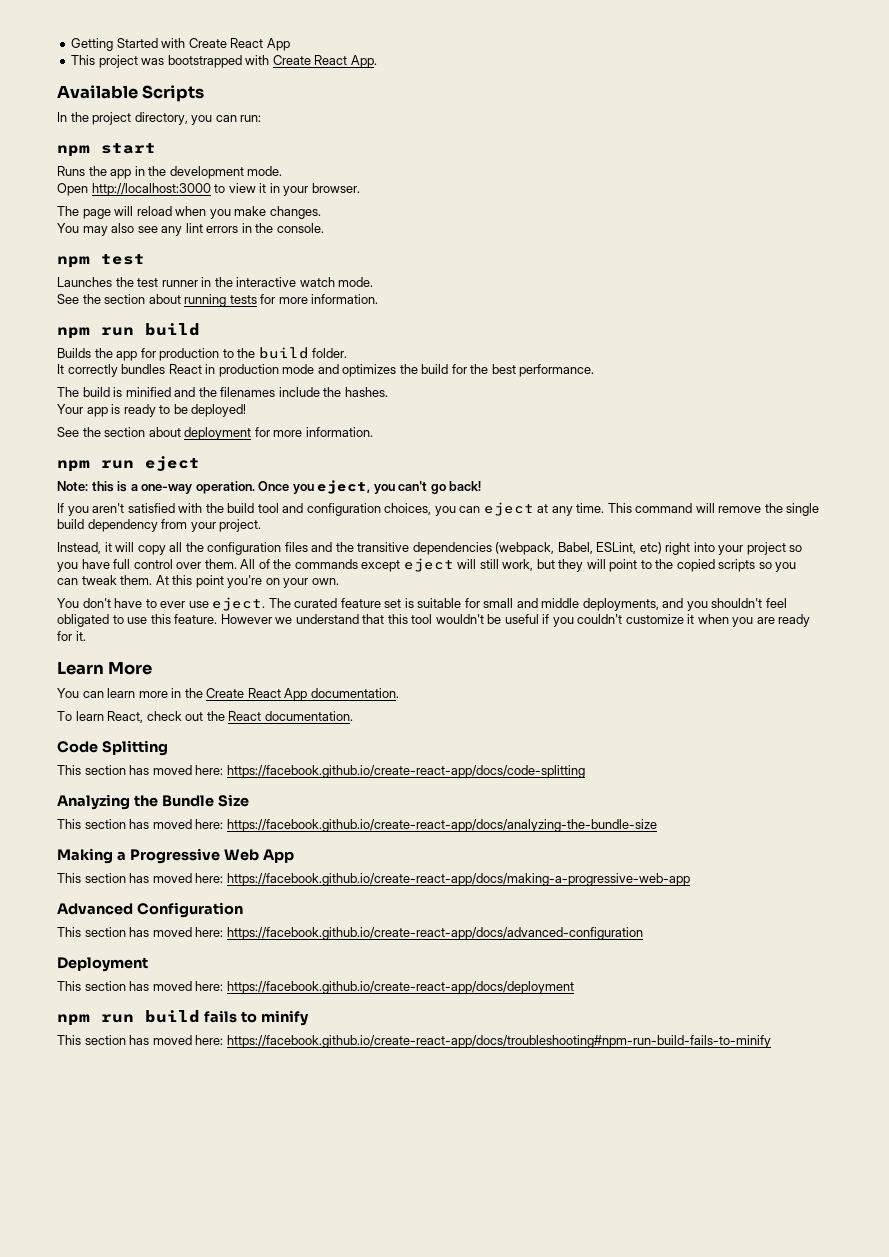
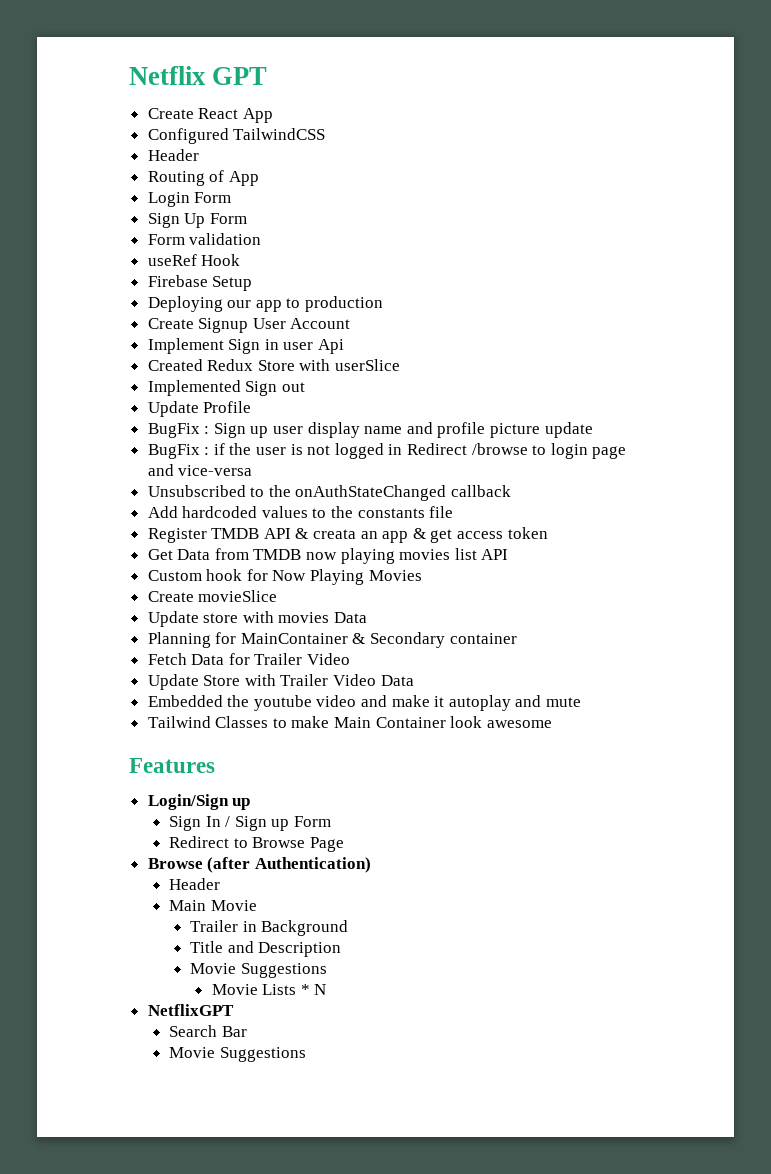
- Getting Started with Create React App
+ Netflix GPT
+ Create React App
- This project was bootstrapped with Create React App.
- Available Scripts
- In the project directory, you can run:
- npm start
- Runs the app in the development mode.
- Open http://localhost:3000 to view it in your browser.
- The page will reload when you make changes.
- You may also see any lint errors in the console.
- npm test
- Launches the test runner in the interactive watch mode.
- See the section about running tests for more information.
- npm run build
- Builds the app for production to the build folder.
- It correctly bundles React in production mode and optimizes the build for the best performance.
- The build is minified and the filenames include the hashes.
- Your app is ready to be deployed!
- See the section about deployment for more information.
- npm run eject
- Note: this is a one-way operation. Once you eject, you can't go back!
- If you aren't satisfied with the build tool and configuration choices, you can eject at any time. This command will remove the single build dependency from your project.
- Instead, it will copy all the configuration files and the transitive dependencies (webpack, Babel, ESLint, etc) right into your project so you have full control over them. All of the commands except eject will still work, but they will point to the copied scripts so you can tweak them. At this point you're on your own.
- You don't have to ever use eject. The curated feature set is suitable for small and middle deployments, and you shouldn't feel obligated to use this feature. However we understand that this tool wouldn't be useful if you couldn't customize it when you are ready for it.
- Learn More
- You can learn more in the Create React App documentation.
- To learn React, check out the React documentation.
- Code Splitting
- This section has moved here: https://facebook.github.io/create-react-app/docs/code-splitting
- Analyzing the Bundle Size
- This section has moved here: https://facebook.github.io/create-react-app/docs/analyzing-the-bundle-size
- Making a Progressive Web App
- This section has moved here: https://facebook.github.io/create-react-app/docs/making-a-progressive-web-app
- Advanced Configuration
- This section has moved here: https://facebook.github.io/create-react-app/docs/advanced-configuration
- Deployment
- This section has moved here: https://facebook.github.io/create-react-app/docs/deployment
- npm run build fails to minify
- This section has moved here: https://facebook.github.io/create-react-app/docs/troubleshooting#npm-run-build-fails-to-minify
+ Configured TailwindCSS
+ Header
+ Routing of App
+ Login Form
+ Sign Up Form
+ Form validation
+ useRef Hook
+ Firebase Setup
+ Deploying our app to production
+ Create Signup User Account
+ Implement Sign in user Api
+ Created Redux Store with userSlice
+ Implemented Sign out
+ Update Profile
+ BugFix : Sign up user display name and profile picture update
+ BugFix : if the user is not logged in Redirect /browse to login page and vice-versa
+ Unsubscribed to the onAuthStateChanged callback
+ Add hardcoded values to the constants file
+ Register TMDB API & creata an app & get access token
+ Get Data from TMDB now playing movies list API
+ Custom hook for Now Playing Movies
+ Create movieSlice
+ Update store with movies Data
+ Planning for MainContainer & Secondary container
+ Fetch Data for Trailer Video
+ Update Store with Trailer Video Data
+ Embedded the youtube video and make it autoplay and mute
+ Tailwind Classes to make Main Container look awesome
+ Features
+ Login/Sign up
+ Sign In / Sign up Form
+ Redirect to Browse Page
+ Browse (after Authentication)
+ Header
+ Main Movie
+ Trailer in Background
+ Title and Description
+ Movie Suggestions
+ Movie Lists * N
+ NetflixGPT
+ Search Bar
+ Movie Suggestions

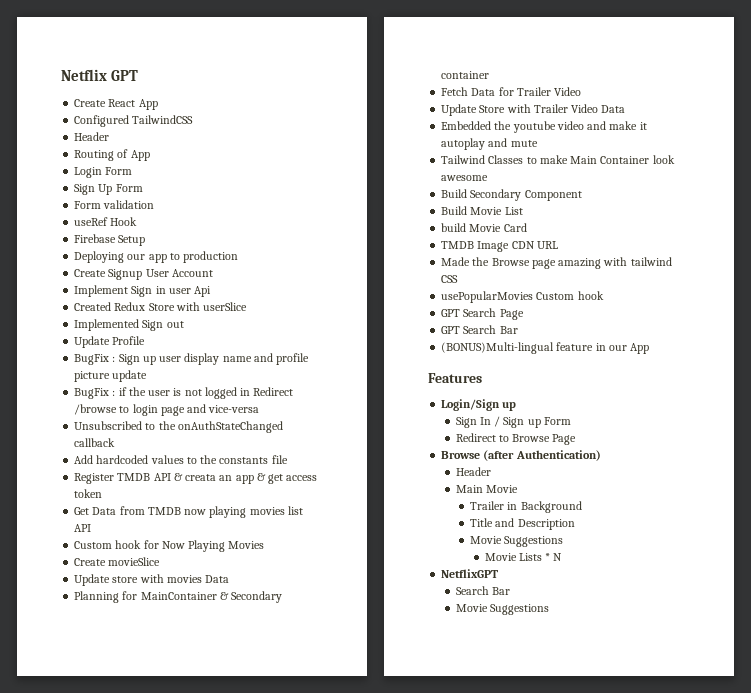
+ Build Secondary Component
+ Build Movie List
+ build Movie Card
+ TMDB Image CDN URL
+ Made the Browse page amazing with tailwind CSS
+ usePopularMovies Custom hook
+ GPT Search Page
+ GPT Search Bar
+ (BONUS)Multi-lingual feature in our App

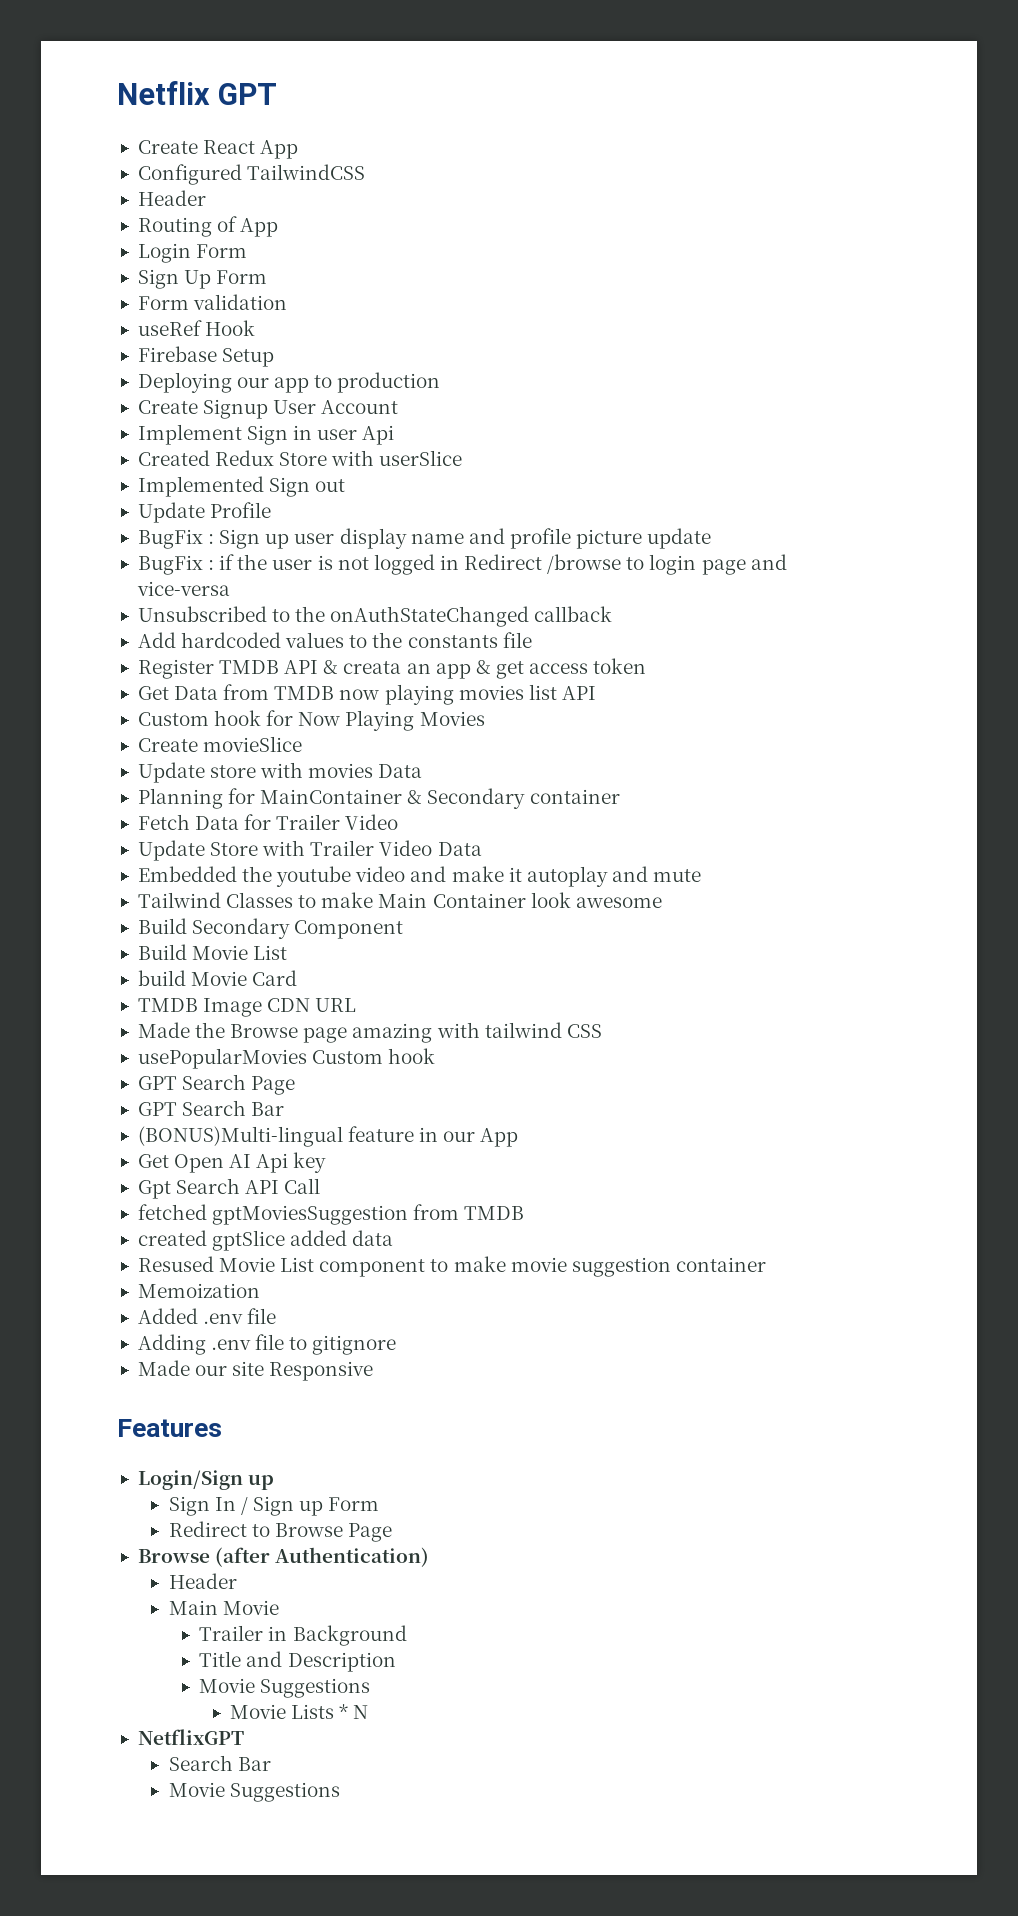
+ Get Open AI Api key
+ Gpt Search API Call
+ fetched gptMoviesSuggestion from TMDB
+ created gptSlice added data
+ Resused Movie List component to make movie suggestion container
+ Memoization
+ Added .env file
+ Adding .env file to gitignore
+ Made our site Responsive

